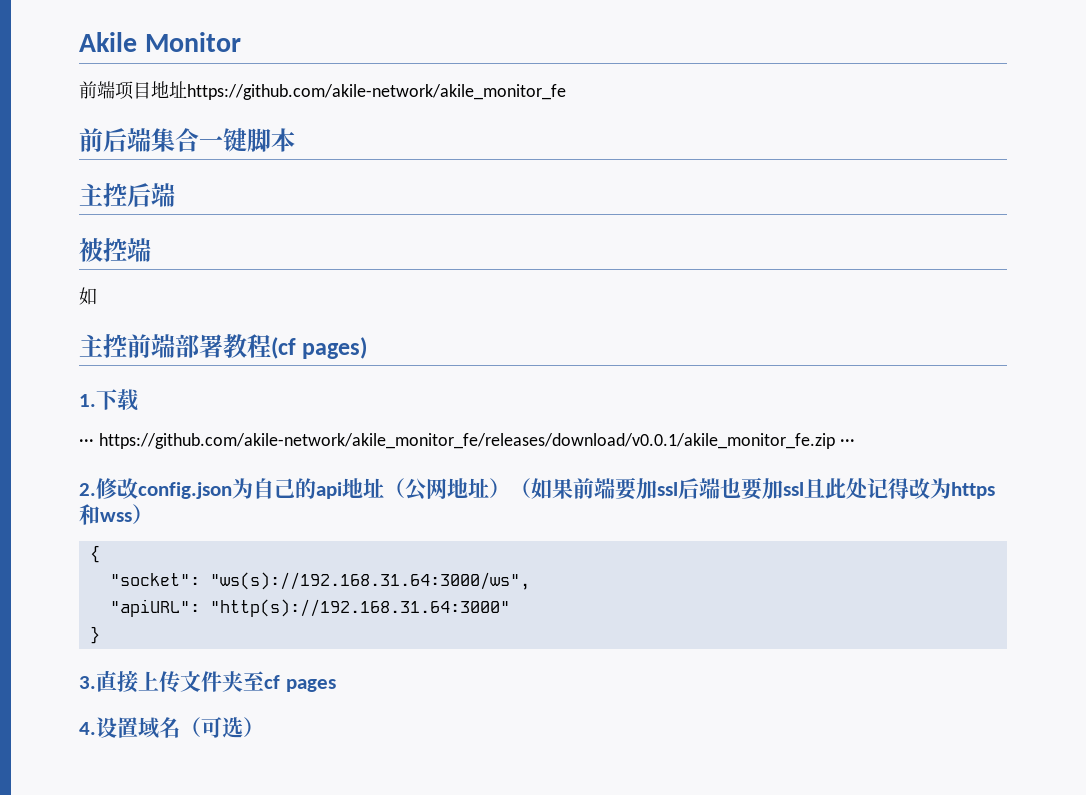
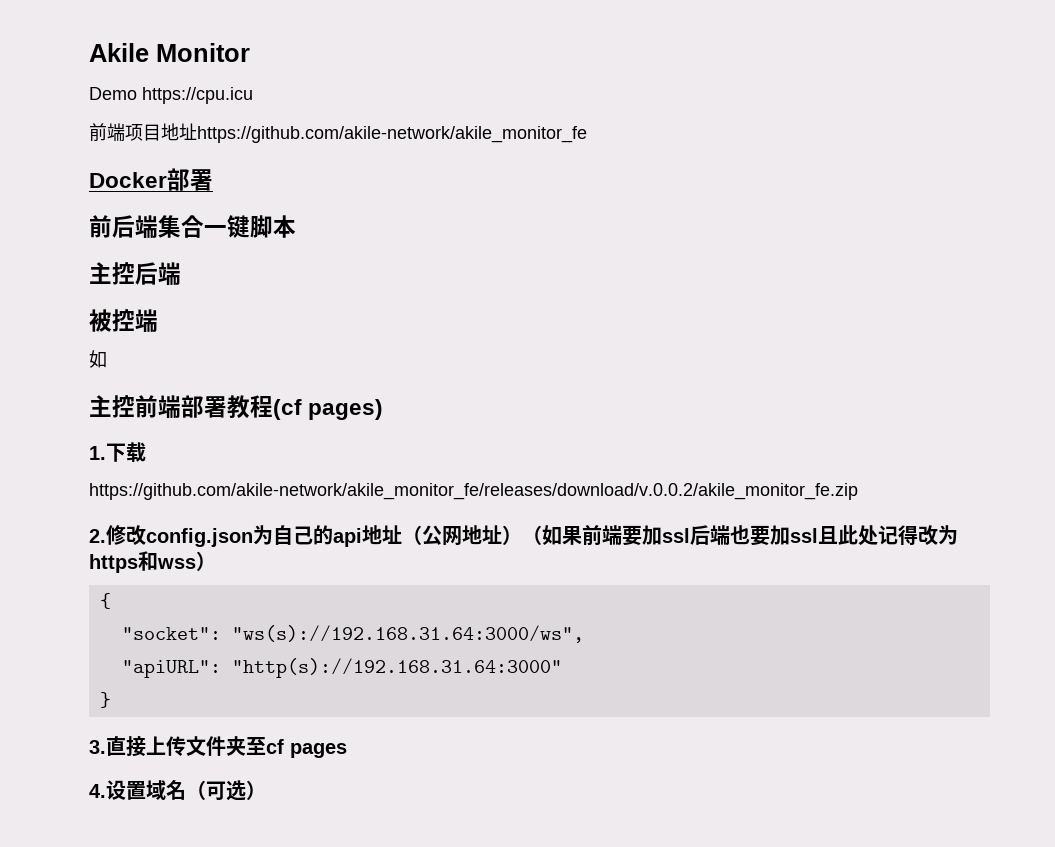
+ Demo https://cpu.icu
+ Docker部署
- ··· https://github.com/akile-network/akile_monitor_fe/releases/download/v0.0.1/akile_monitor_fe.zip ···
+ https://github.com/akile-network/akile_monitor_fe/releases/download/v.0.0.2/akile_monitor_fe.zip

